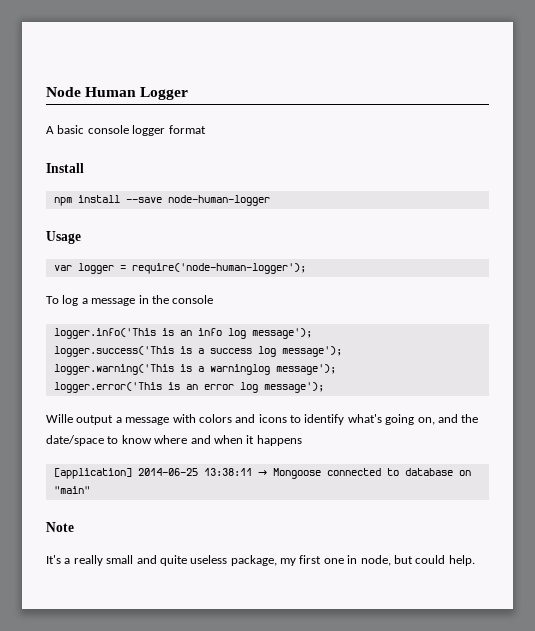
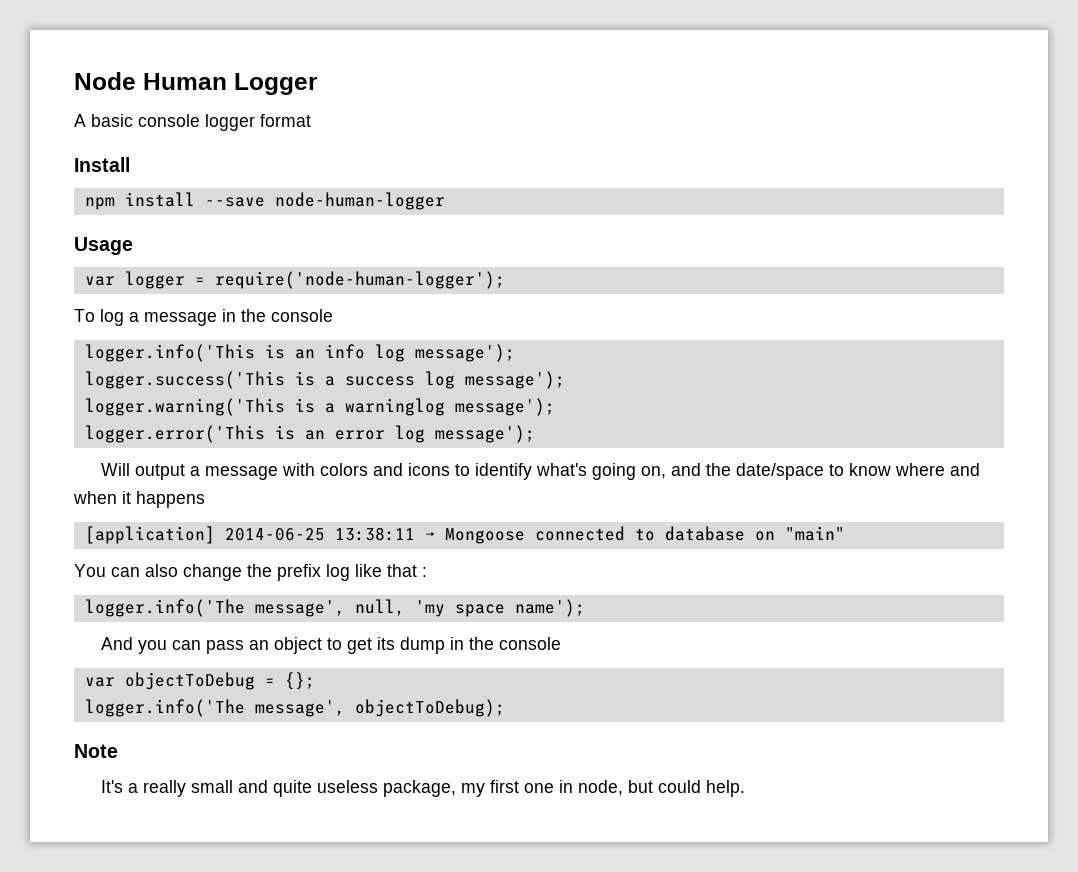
- Wille output a message with colors and icons to identify what's going on, and the date/space to know where and when it happens
+ Will output a message with colors and icons to identify what's going on, and the date/space to know where and when it happens
+ You can also change the prefix log like that :
+ logger.info('The message', null, 'my space name');
+ And you can pass an object to get its dump in the console
+ var objectToDebug = {};
+ logger.info('The message', objectToDebug);

